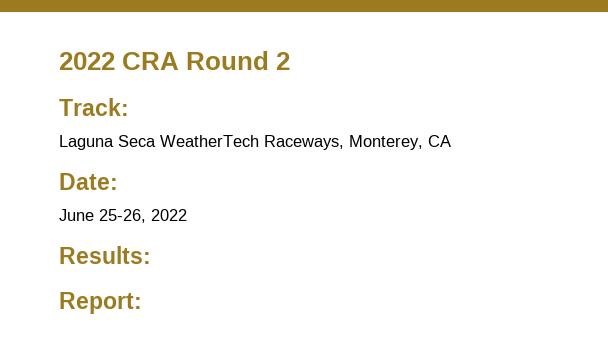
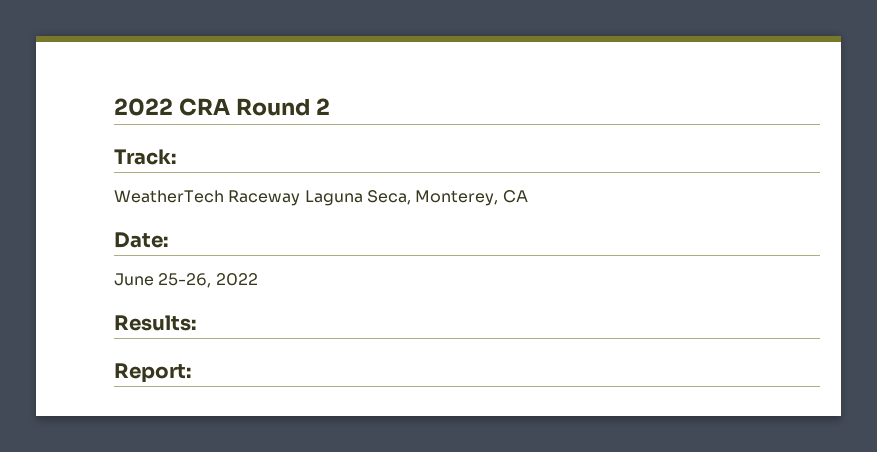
- Laguna Seca WeatherTech Raceways, Monterey, CA
+ WeatherTech Raceway Laguna Seca, Monterey, CA

